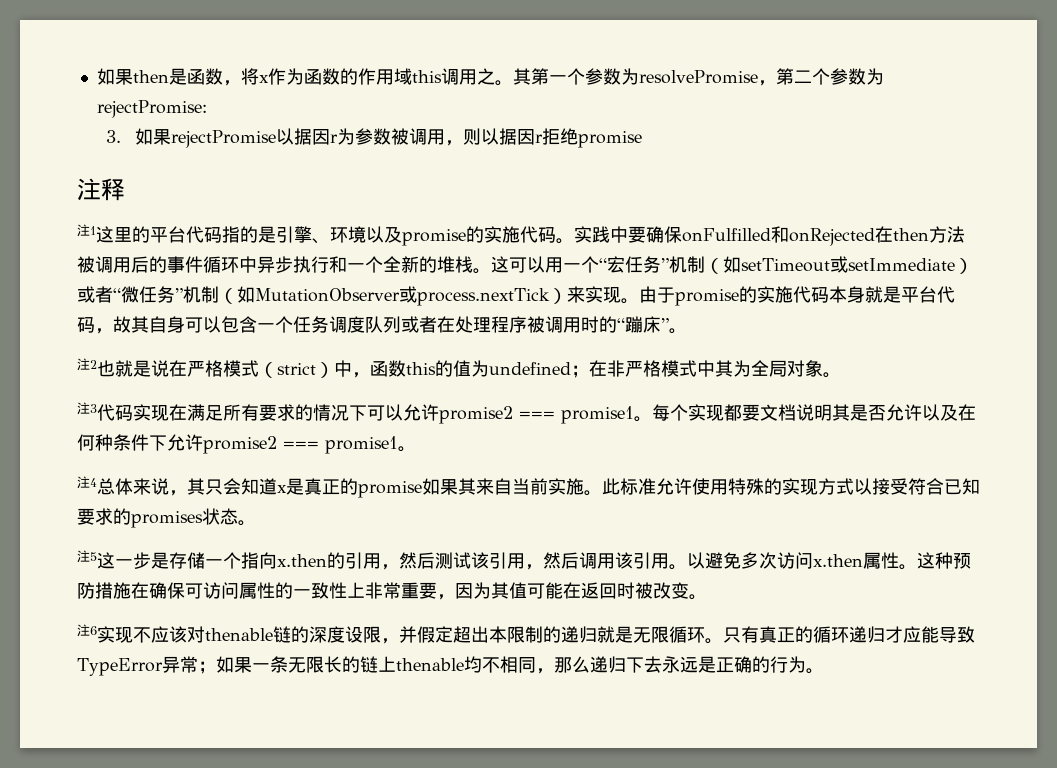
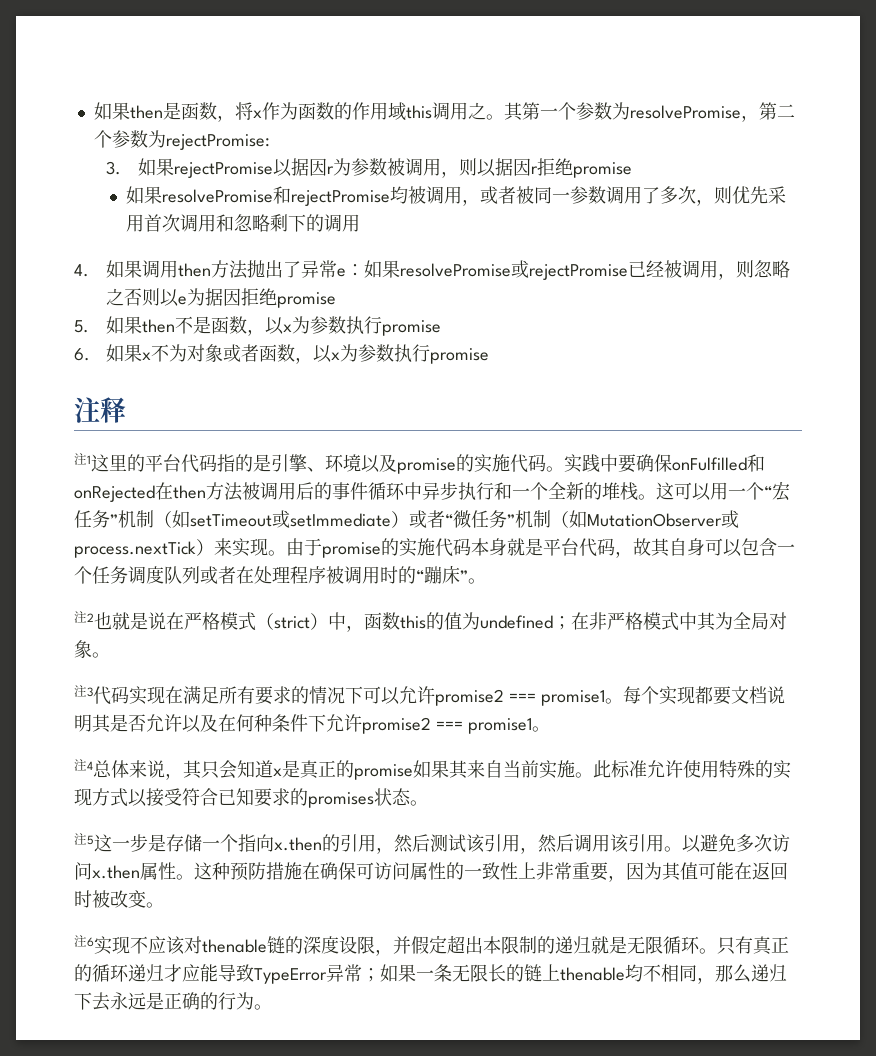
+ 如果resolvePromise和rejectPromise均被调用，或者被同一参数调用了多次，则优先采用首次调用和忽略剩下的调用
+ 4.如果调用then方法抛出了异常e：如果resolvePromise或rejectPromise已经被调用，则忽略之否则以e为据因拒绝promise
+ 5.如果then不是函数，以x为参数执行promise
+ 6.如果x不为对象或者函数，以x为参数执行promise

